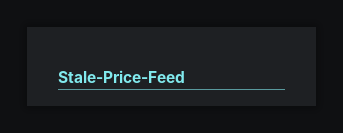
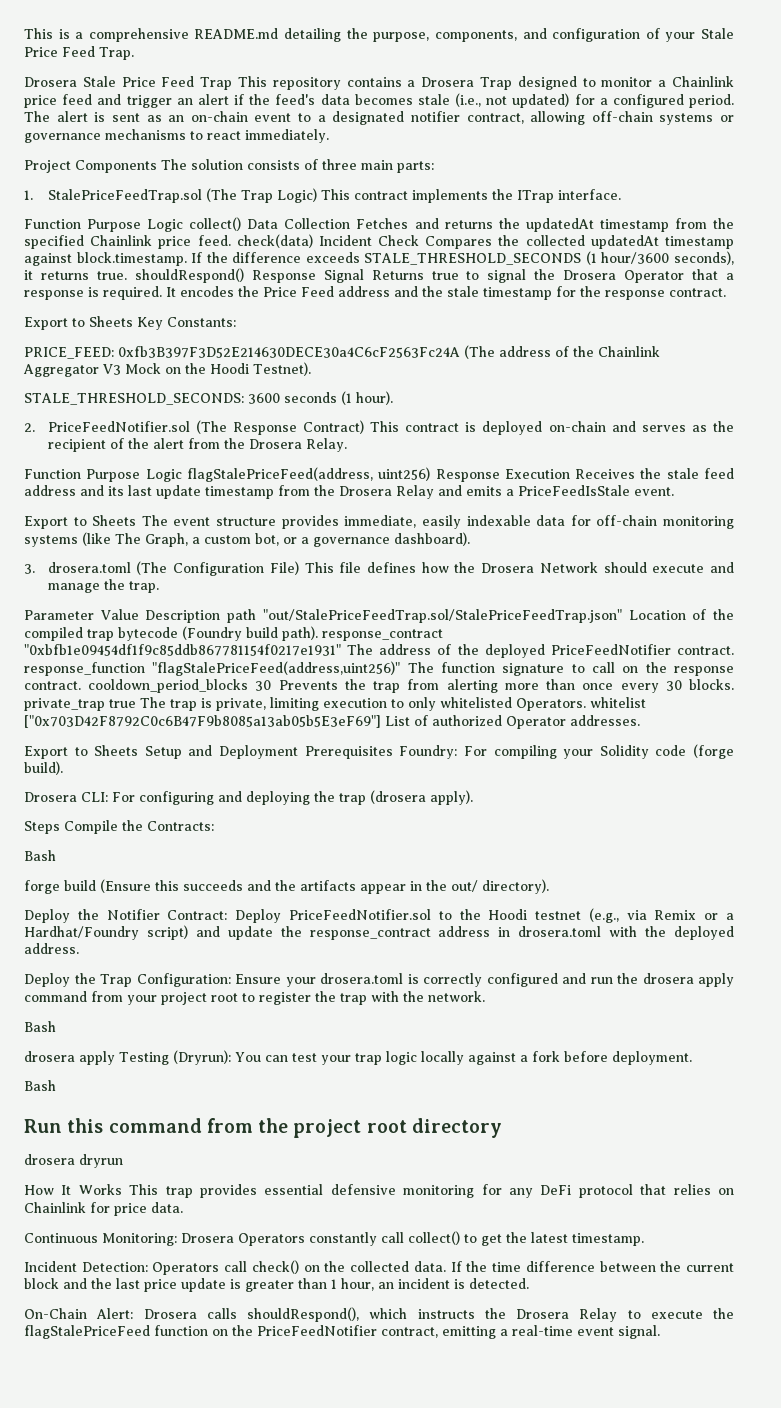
- Stale-Price-Feed
+ This is a comprehensive README.md detailing the purpose, components, and configuration of your Stale Price Feed Trap.
+ Drosera Stale Price Feed Trap This repository contains a Drosera Trap designed to monitor a Chainlink price feed and trigger an alert if the feed's data becomes stale (i.e., not updated) for a configured period. The alert is sent as an on-chain event to a designated notifier contract, allowing off-chain systems or governance mechanisms to react immediately.
+ Project Components The solution consists of three main parts:
+ 1. StalePriceFeedTrap.sol (The Trap Logic) This contract implements the ITrap interface.
+ Function Purpose Logic collect() Data Collection Fetches and returns the updatedAt timestamp from the specified Chainlink price feed. check(data) Incident Check Compares the collected updatedAt timestamp against block.timestamp. If the difference exceeds STALE_THRESHOLD_SECONDS (1 hour/3600 seconds), it returns true. shouldRespond() Response Signal Returns true to signal the Drosera Operator that a response is required. It encodes the Price Feed address and the stale timestamp for the response contract.
+ Export to Sheets Key Constants:
+ PRICE_FEED: 0xfb3B397F3D52E214630DECE30a4C6cF2563Fc24A (The address of the Chainlink Aggregator V3 Mock on the Hoodi Testnet).
+ STALE_THRESHOLD_SECONDS: 3600 seconds (1 hour).
+ 2. PriceFeedNotifier.sol (The Response Contract) This contract is deployed on-chain and serves as the recipient of the alert from the Drosera Relay.
+ Function Purpose Logic flagStalePriceFeed(address, uint256) Response Execution Receives the stale feed address and its last update timestamp from the Drosera Relay and emits a PriceFeedIsStale event.
+ Export to Sheets The event structure provides immediate, easily indexable data for off-chain monitoring systems (like The Graph, a custom bot, or a governance dashboard).
+ 3. drosera.toml (The Configuration File) This file defines how the Drosera Network should execute and manage the trap.
+ Parameter Value Description path "out/StalePriceFeedTrap.sol/StalePriceFeedTrap.json" Location of the compiled trap bytecode (Foundry build path). response_contract "0xbfb1e09454df1f9c85ddb867781154f0217e1931" The address of the deployed PriceFeedNotifier contract. response_function "flagStalePriceFeed(address,uint256)" The function signature to call on the response contract. cooldown_period_blocks 30 Prevents the trap from alerting more than once every 30 blocks. private_trap true The trap is private, limiting execution to only whitelisted Operators. whitelist ["0x703D42F8792C0c6B47F9b8085a13ab05b5E3eF69"] List of authorized Operator addresses.
+ Export to Sheets Setup and Deployment Prerequisites Foundry: For compiling your Solidity code (forge build).
+ Drosera CLI: For configuring and deploying the trap (drosera apply).
+ Steps Compile the Contracts:
+ Bash
+ forge build (Ensure this succeeds and the artifacts appear in the out/ directory).
+ Deploy the Notifier Contract: Deploy PriceFeedNotifier.sol to the Hoodi testnet (e.g., via Remix or a Hardhat/Foundry script) and update the response_contract address in drosera.toml with the deployed address.
+ Deploy the Trap Configuration: Ensure your drosera.toml is correctly configured and run the drosera apply command from your project root to register the trap with the network.
+ Bash
+ drosera apply Testing (Dryrun): You can test your trap logic locally against a fork before deployment.
+ Bash
+ Run this command from the project root directory
+ drosera dryrun
+ How It Works This trap provides essential defensive monitoring for any DeFi protocol that relies on Chainlink for price data.
+ Continuous Monitoring: Drosera Operators constantly call collect() to get the latest timestamp.
+ Incident Detection: Operators call check() on the collected data. If the time difference between the current block and the last price update is greater than 1 hour, an incident is detected.
+ On-Chain Alert: Drosera calls shouldRespond(), which instructs the Drosera Relay to execute the flagStalePriceFeed function on the PriceFeedNotifier contract, emitting a real-time event signal.

